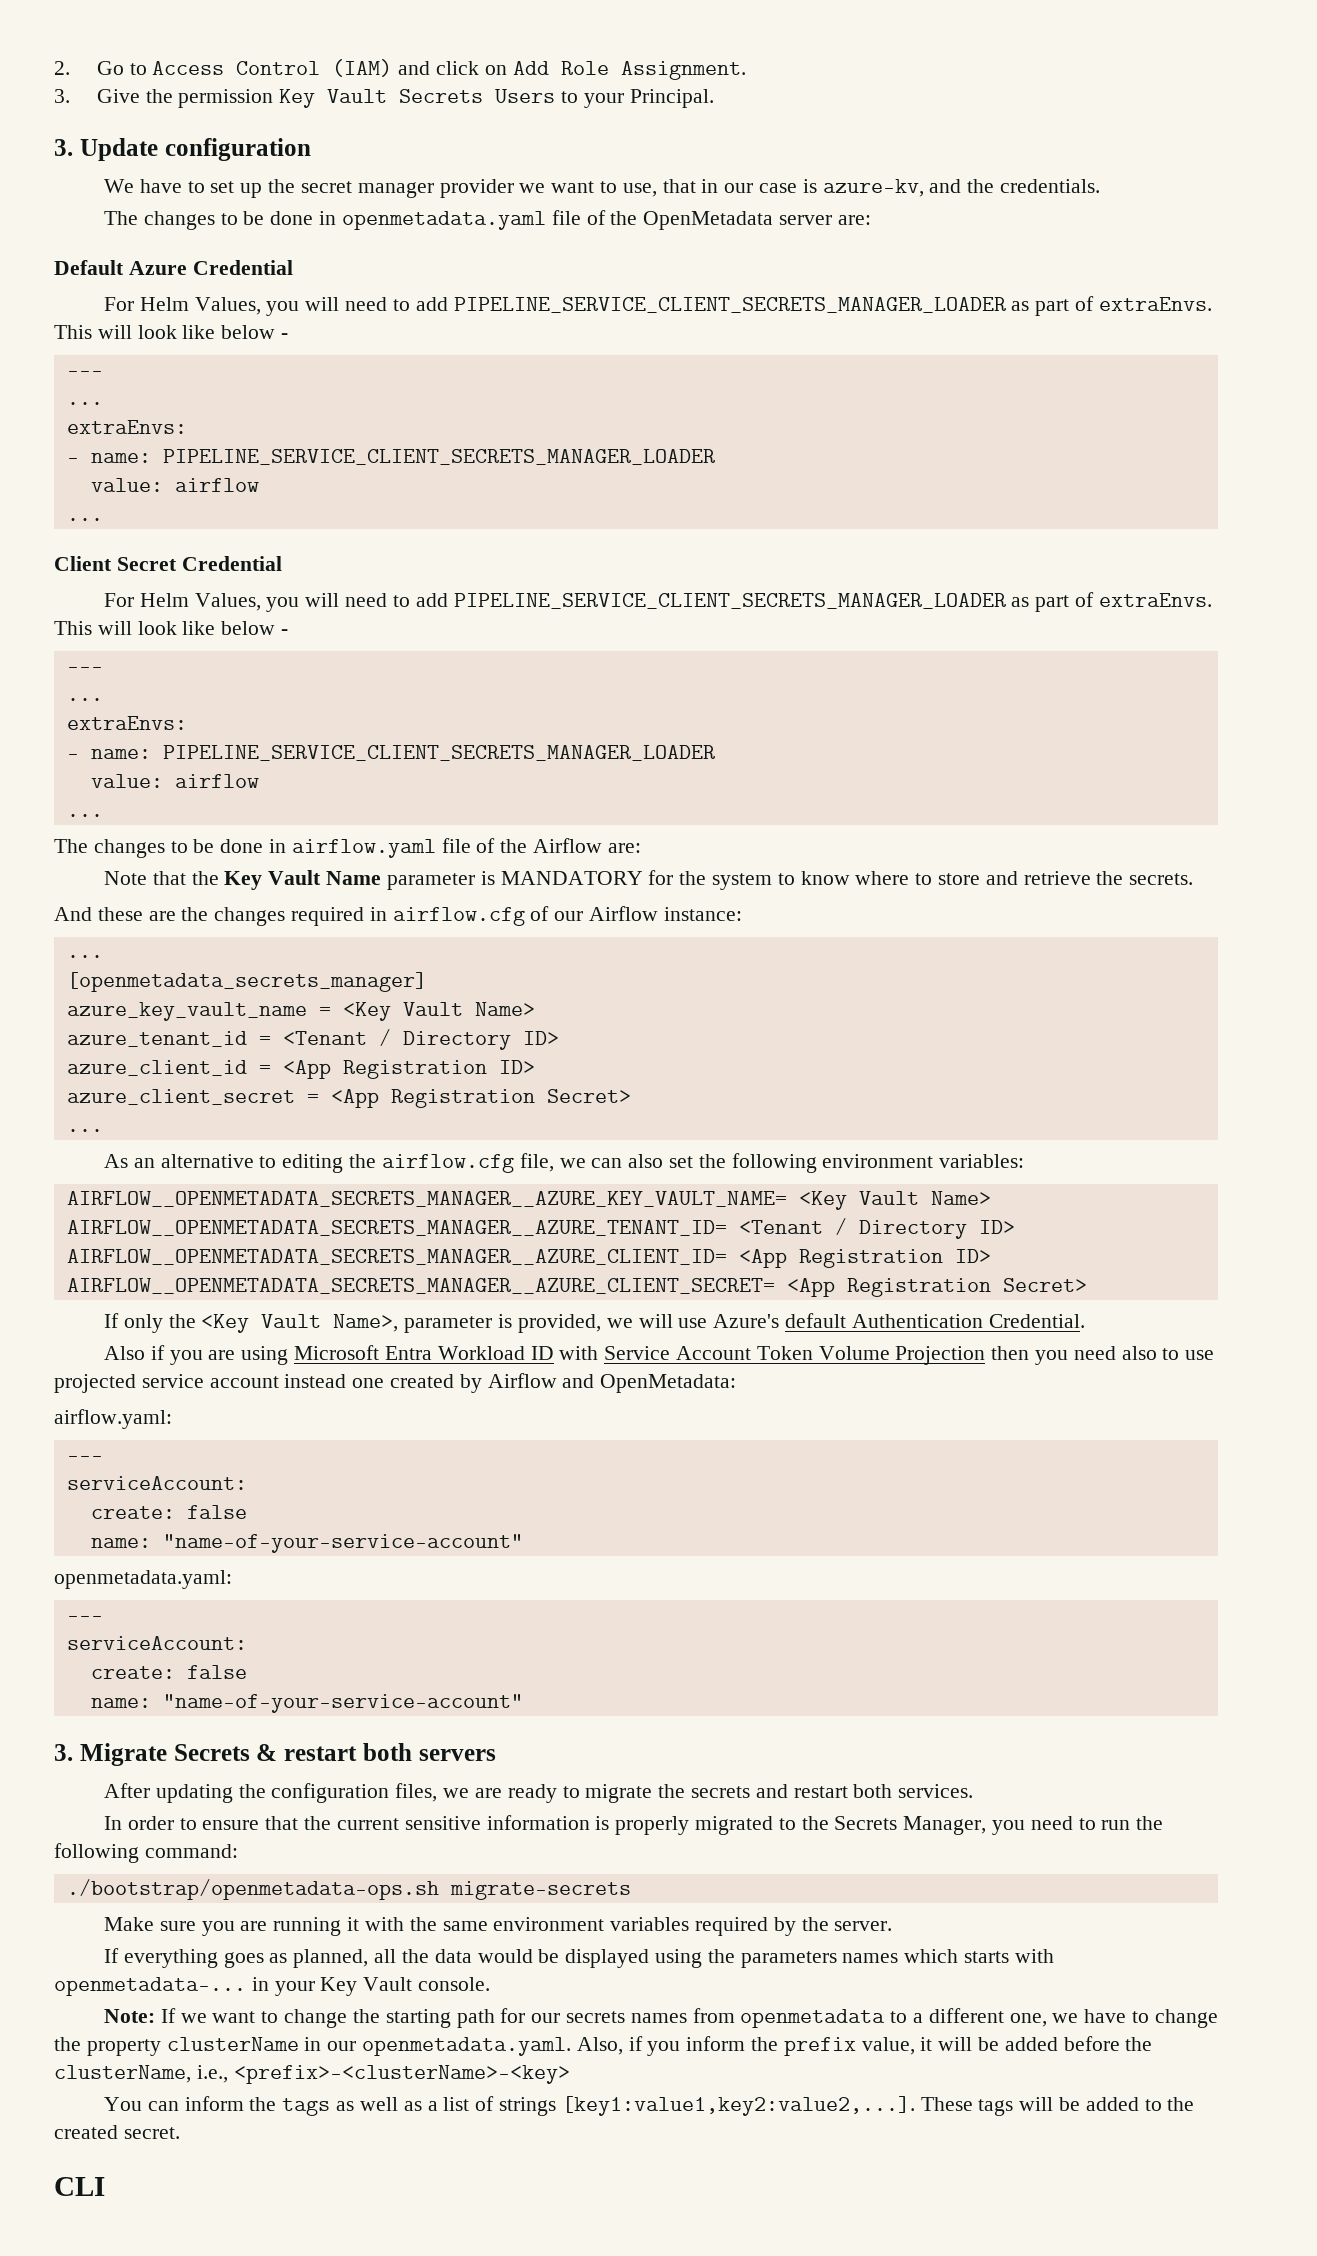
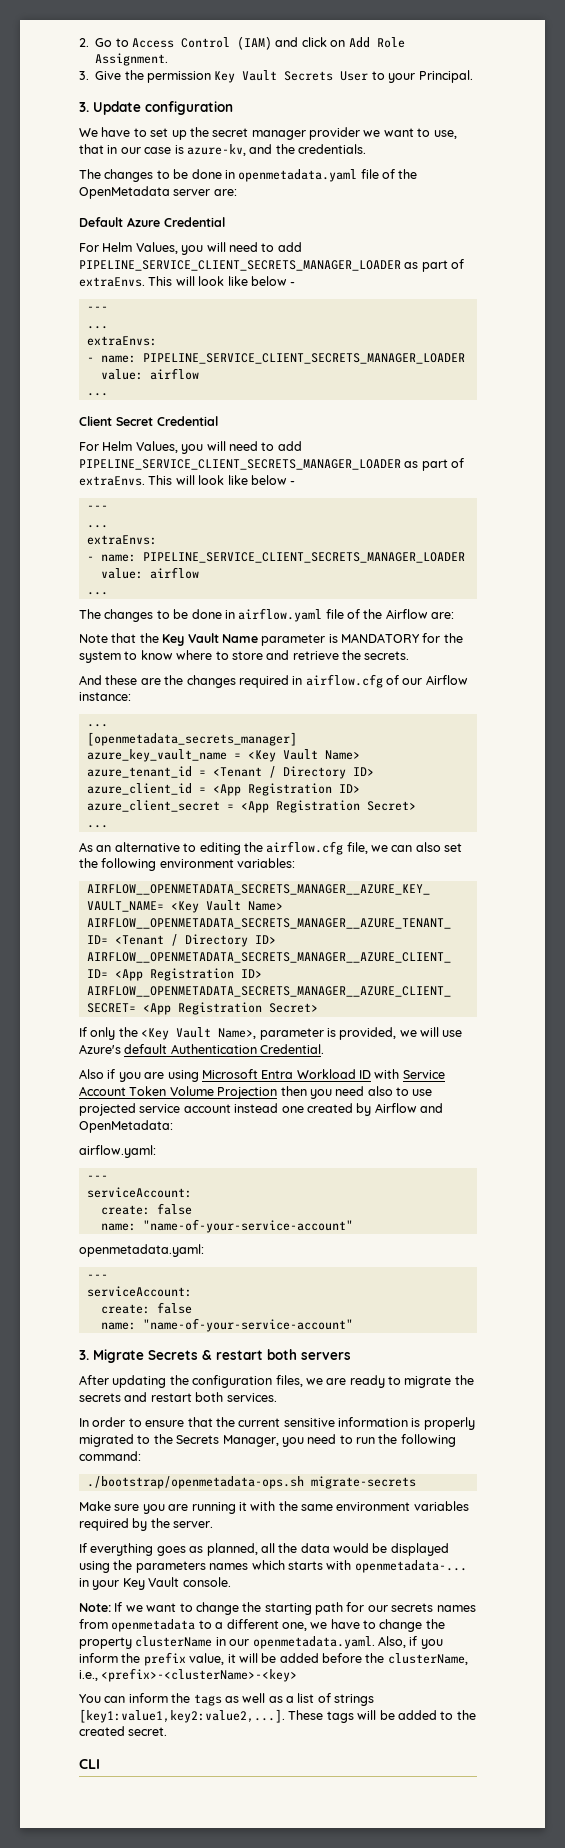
- 3. Give the permission Key Vault Secrets Users to your Principal.
+ 3. Give the permission Key Vault Secrets User to your Principal.

